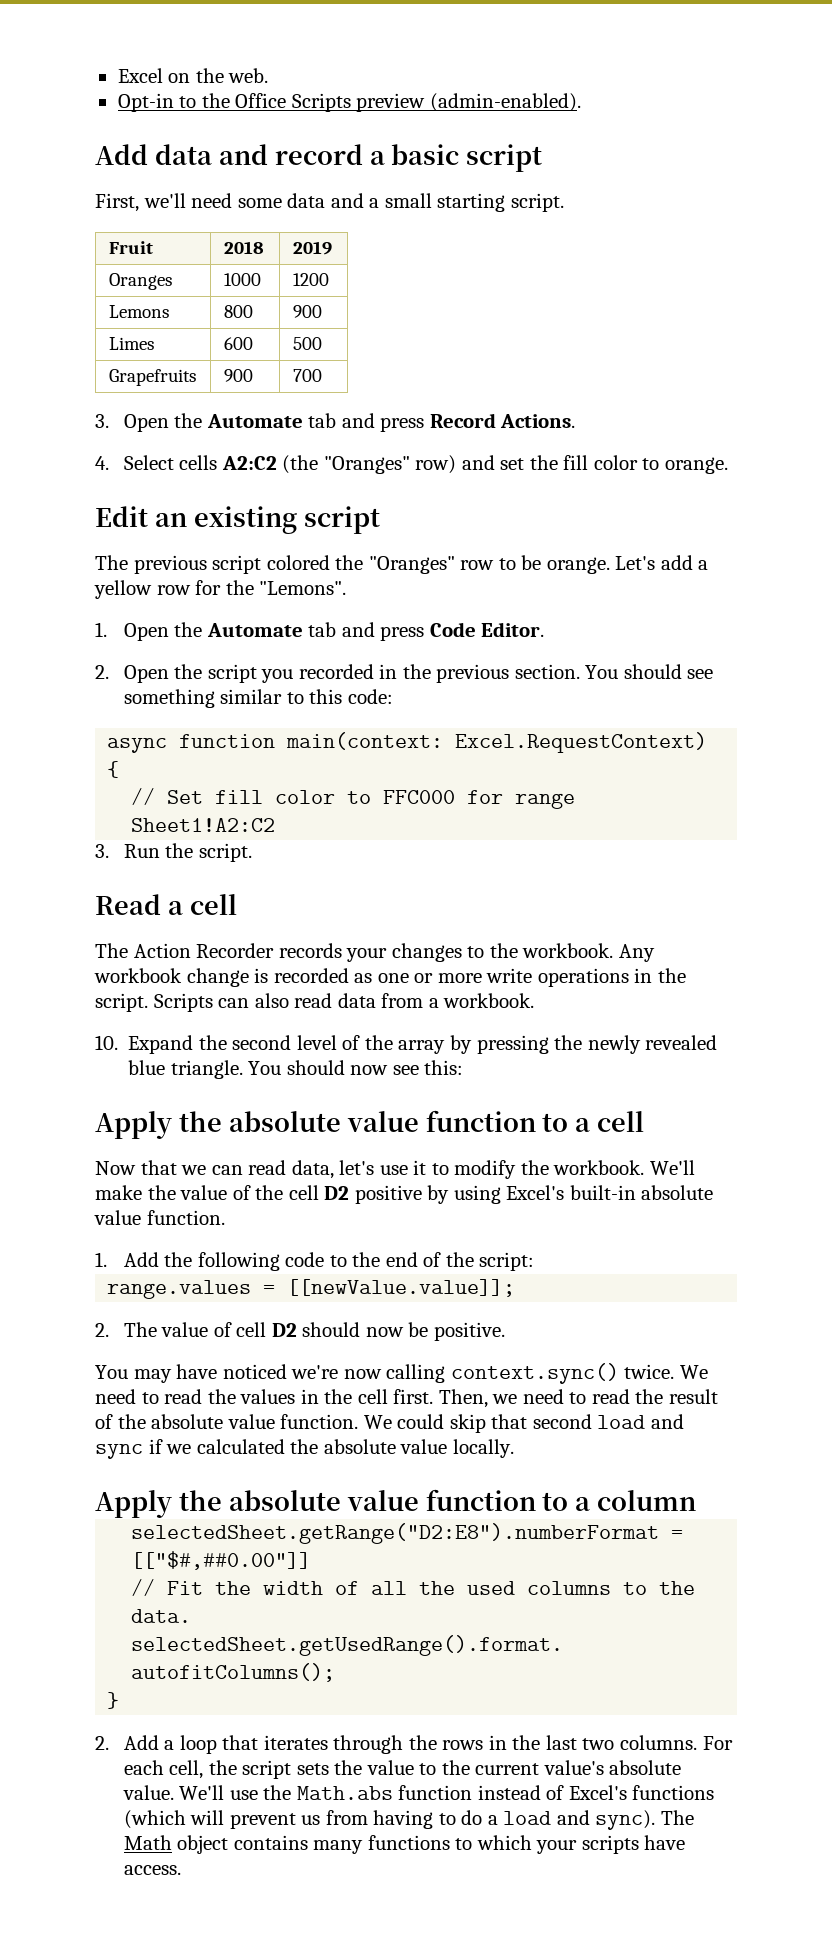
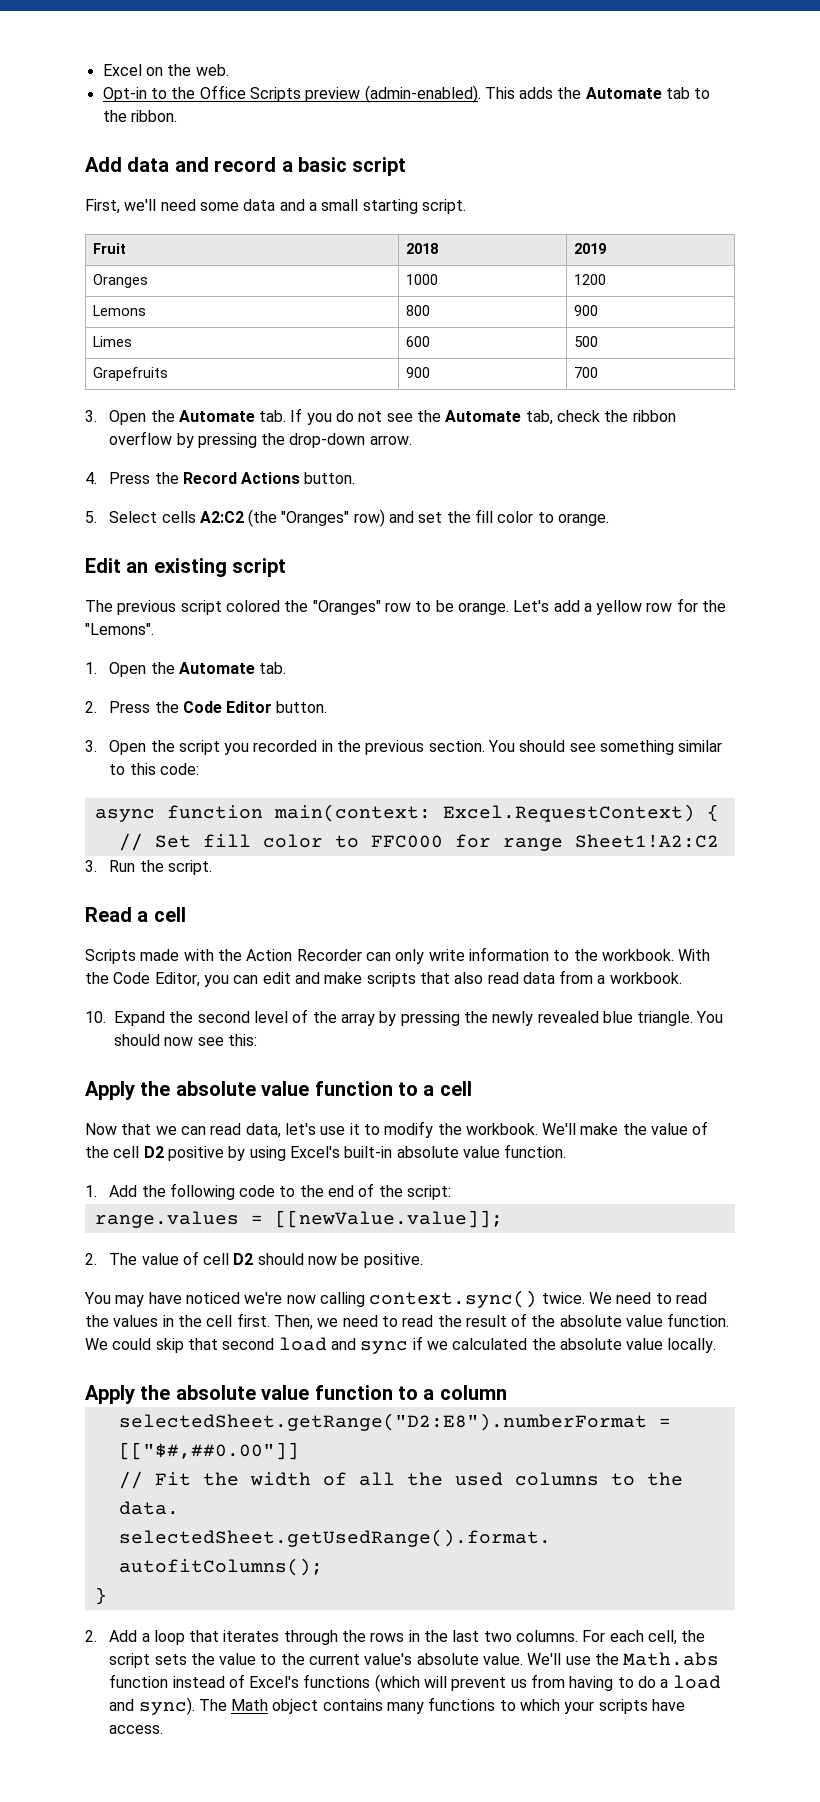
+ This adds the Automate tab to the ribbon.
- 3. Open the Automate tab and press Record Actions.
- 4. Select cells A2:C2 (the "Oranges" row) and set the fill color to orange.
+ 3. Open the Automate tab. If you do not see the Automate tab, check the ribbon overflow by pressing the drop-down arrow.
+ 4. Press the Record Actions button.
+ 5. Select cells A2:C2 (the "Oranges" row) and set the fill color to orange.
- 1. Open the Automate tab and press Code Editor.
- 2. Open the script you recorded in the previous section.
+ 1. Open the Automate tab.
+ 2. Press the Code Editor button.
+ 3. Open the script you recorded in the previous section.
- The Action Recorder records your changes to the workbook. Any workbook change is recorded as one or more write operations in the script. Scripts can also read data from a workbook.
+ Scripts made with the Action Recorder can only write information to the workbook. With the Code Editor, you can edit and make scripts that also read data from a workbook.

